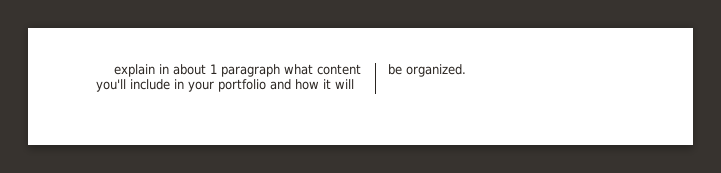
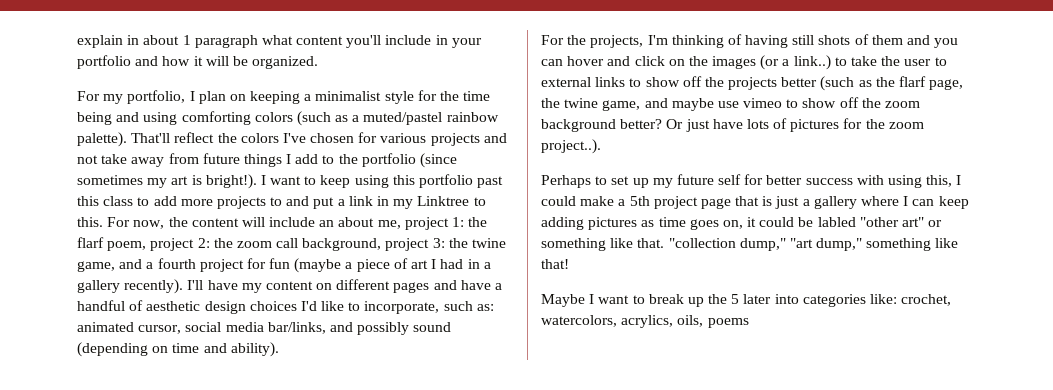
+ For my portfolio, I plan on keeping a minimalist style for the time being and using comforting colors (such as a muted/pastel rainbow palette). That'll reflect the colors I've chosen for various projects and not take away from future things I add to the portfolio (since sometimes my art is bright!). I want to keep using this portfolio past this class to add more projects to and put a link in my Linktree to this. For now, the content will include an about me, project 1: the flarf poem, project 2: the zoom call background, project 3: the twine game, and a fourth project for fun (maybe a piece of art I had in a gallery recently). I'll have my content on different pages and have a handful of aesthetic design choices I'd like to incorporate, such as: animated cursor, social media bar/links, and possibly sound (depending on time and ability).
+ For the projects, I'm thinking of having still shots of them and you can hover and click on the images (or a link..) to take the user to external links to show off the projects better (such as the flarf page, the twine game, and maybe use vimeo to show off the zoom background better? Or just have lots of pictures for the zoom project..).
+ Perhaps to set up my future self for better success with using this, I could make a 5th project page that is just a gallery where I can keep adding pictures as time goes on, it could be labled "other art" or something like that. "collection dump," "art dump," something like that!
+ Maybe I want to break up the 5 later into categories like: crochet, watercolors, acrylics, oils, poems

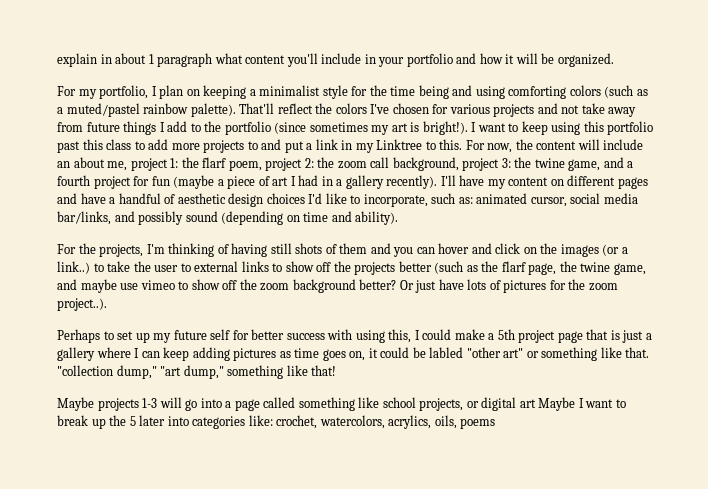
- Maybe I want to break up the 5 later into categories like: crochet, watercolors, acrylics, oils, poems
+ Maybe projects 1-3 will go into a page called something like school projects, or digital art Maybe I want to break up the 5 later into categories like: crochet, watercolors, acrylics, oils, poems

